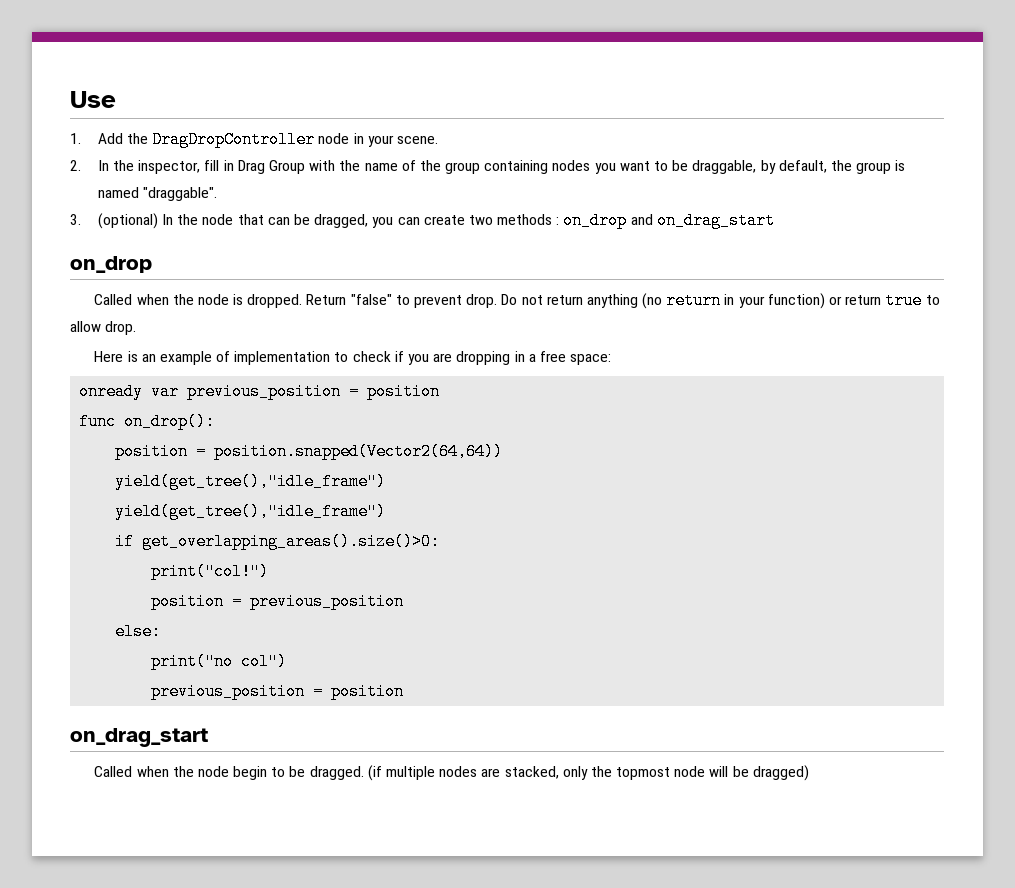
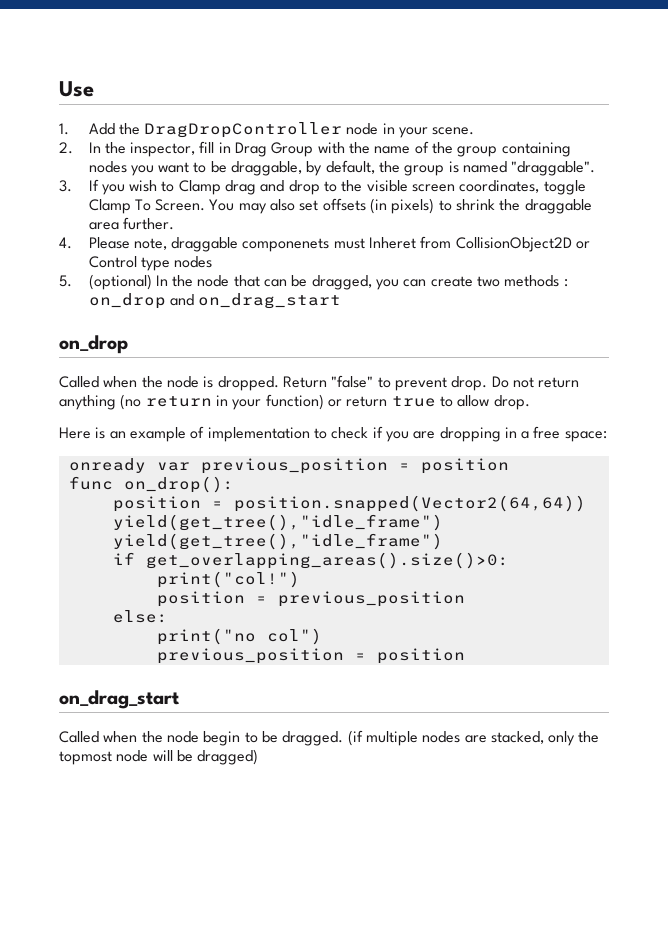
- 3. (optional) In the node that can be dragged, you can create two methods : on_drop and on_drag_start
+ 3. If you wish to Clamp drag and drop to the visible screen coordinates, toggle Clamp To Screen. You may also set offsets (in pixels) to shrink the draggable area further.
+ 4. Please note, draggable componenets must Inheret from CollisionObject2D or Control type nodes
+ 5. (optional) In the node that can be dragged, you can create two methods : on_drop and on_drag_start

